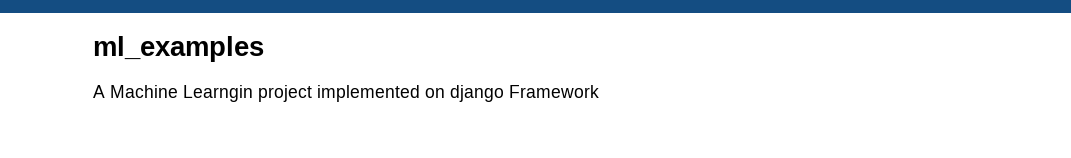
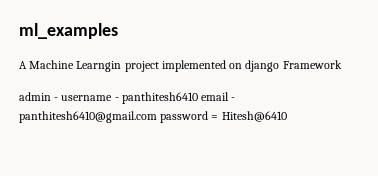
+ admin - username - panthitesh6410 email - panthitesh6410@gmail.com password = Hitesh@6410

